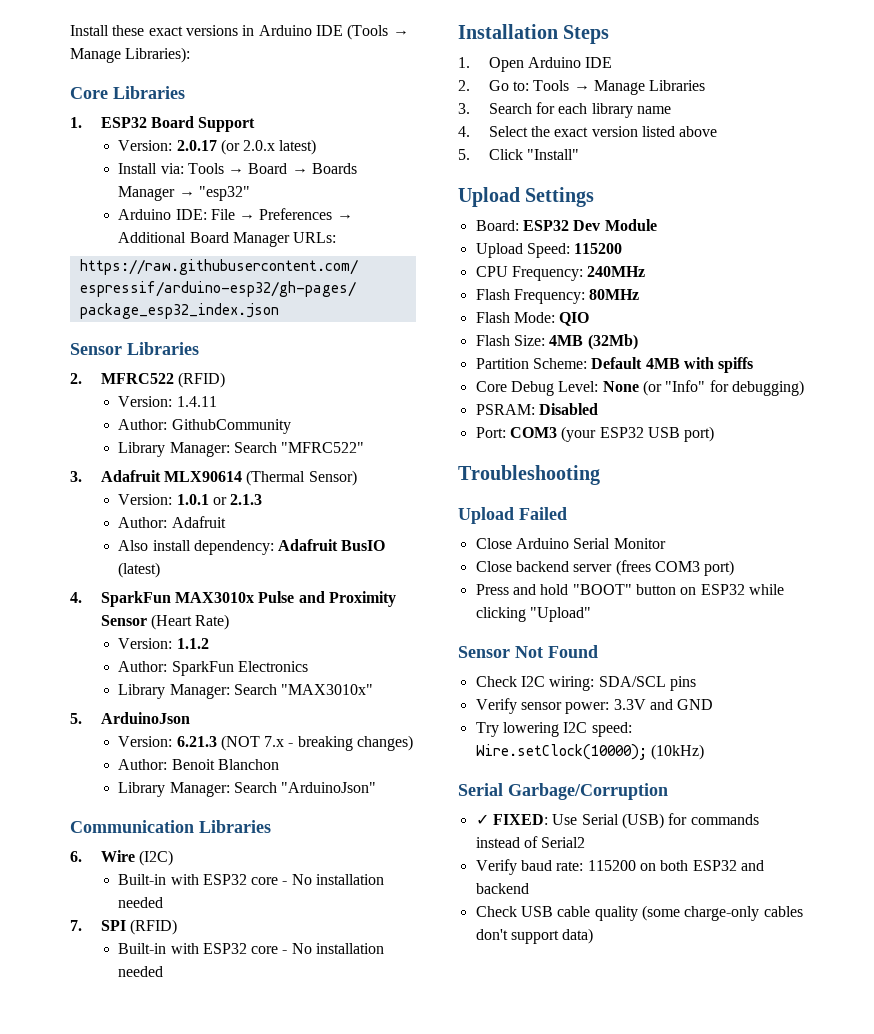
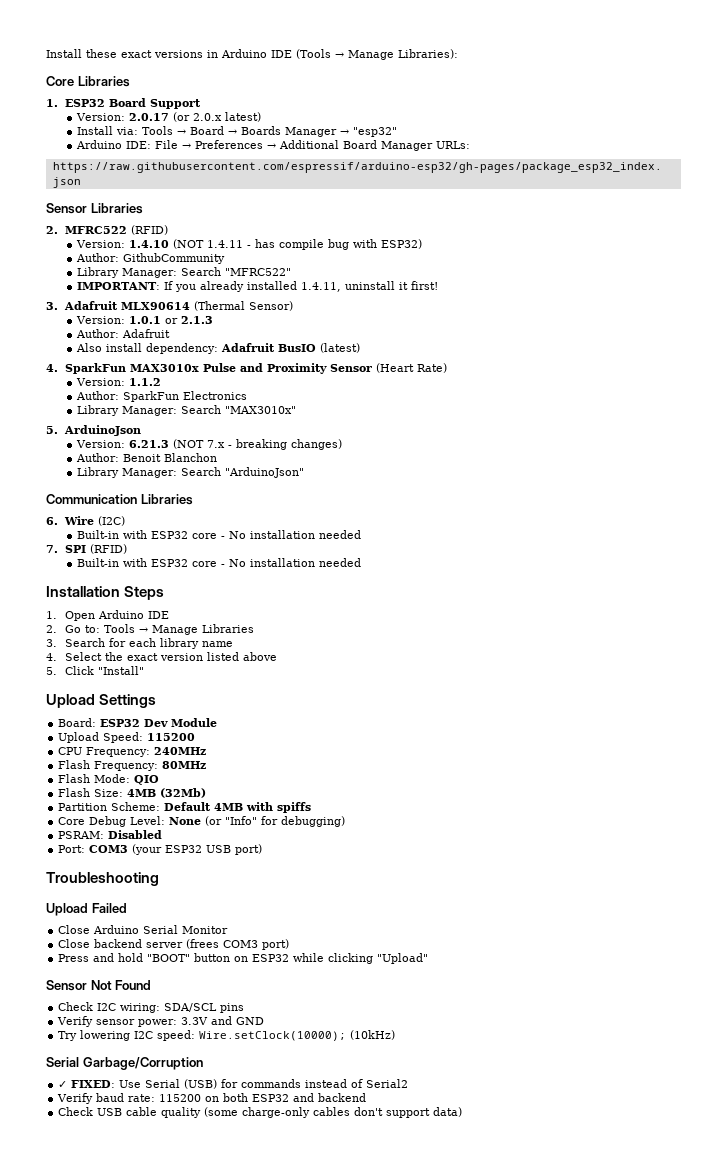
- Version: 1.4.11
+ Version: 1.4.10 (NOT 1.4.11 - has compile bug with ESP32)
+ IMPORTANT: If you already installed 1.4.11, uninstall it first!

